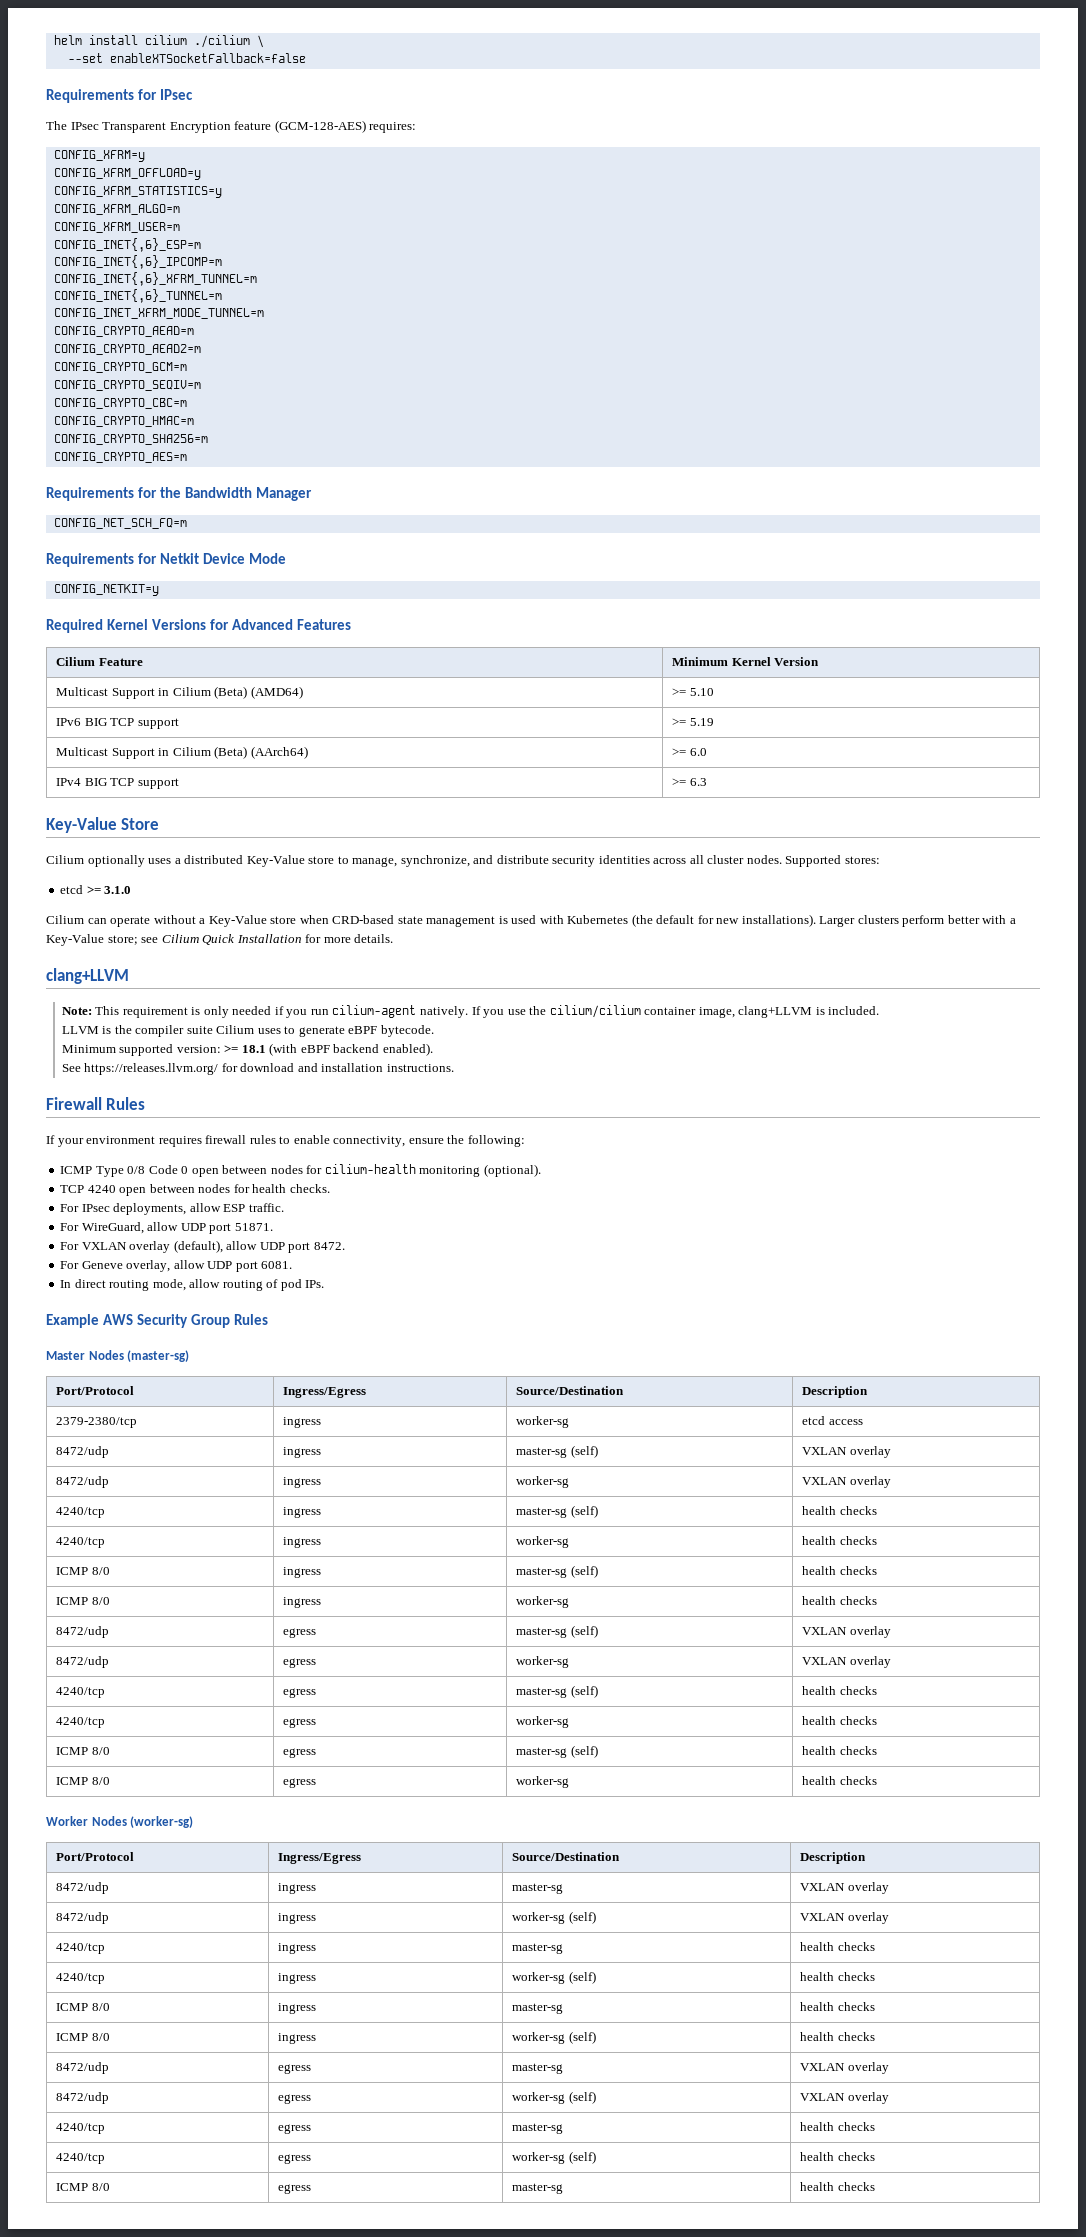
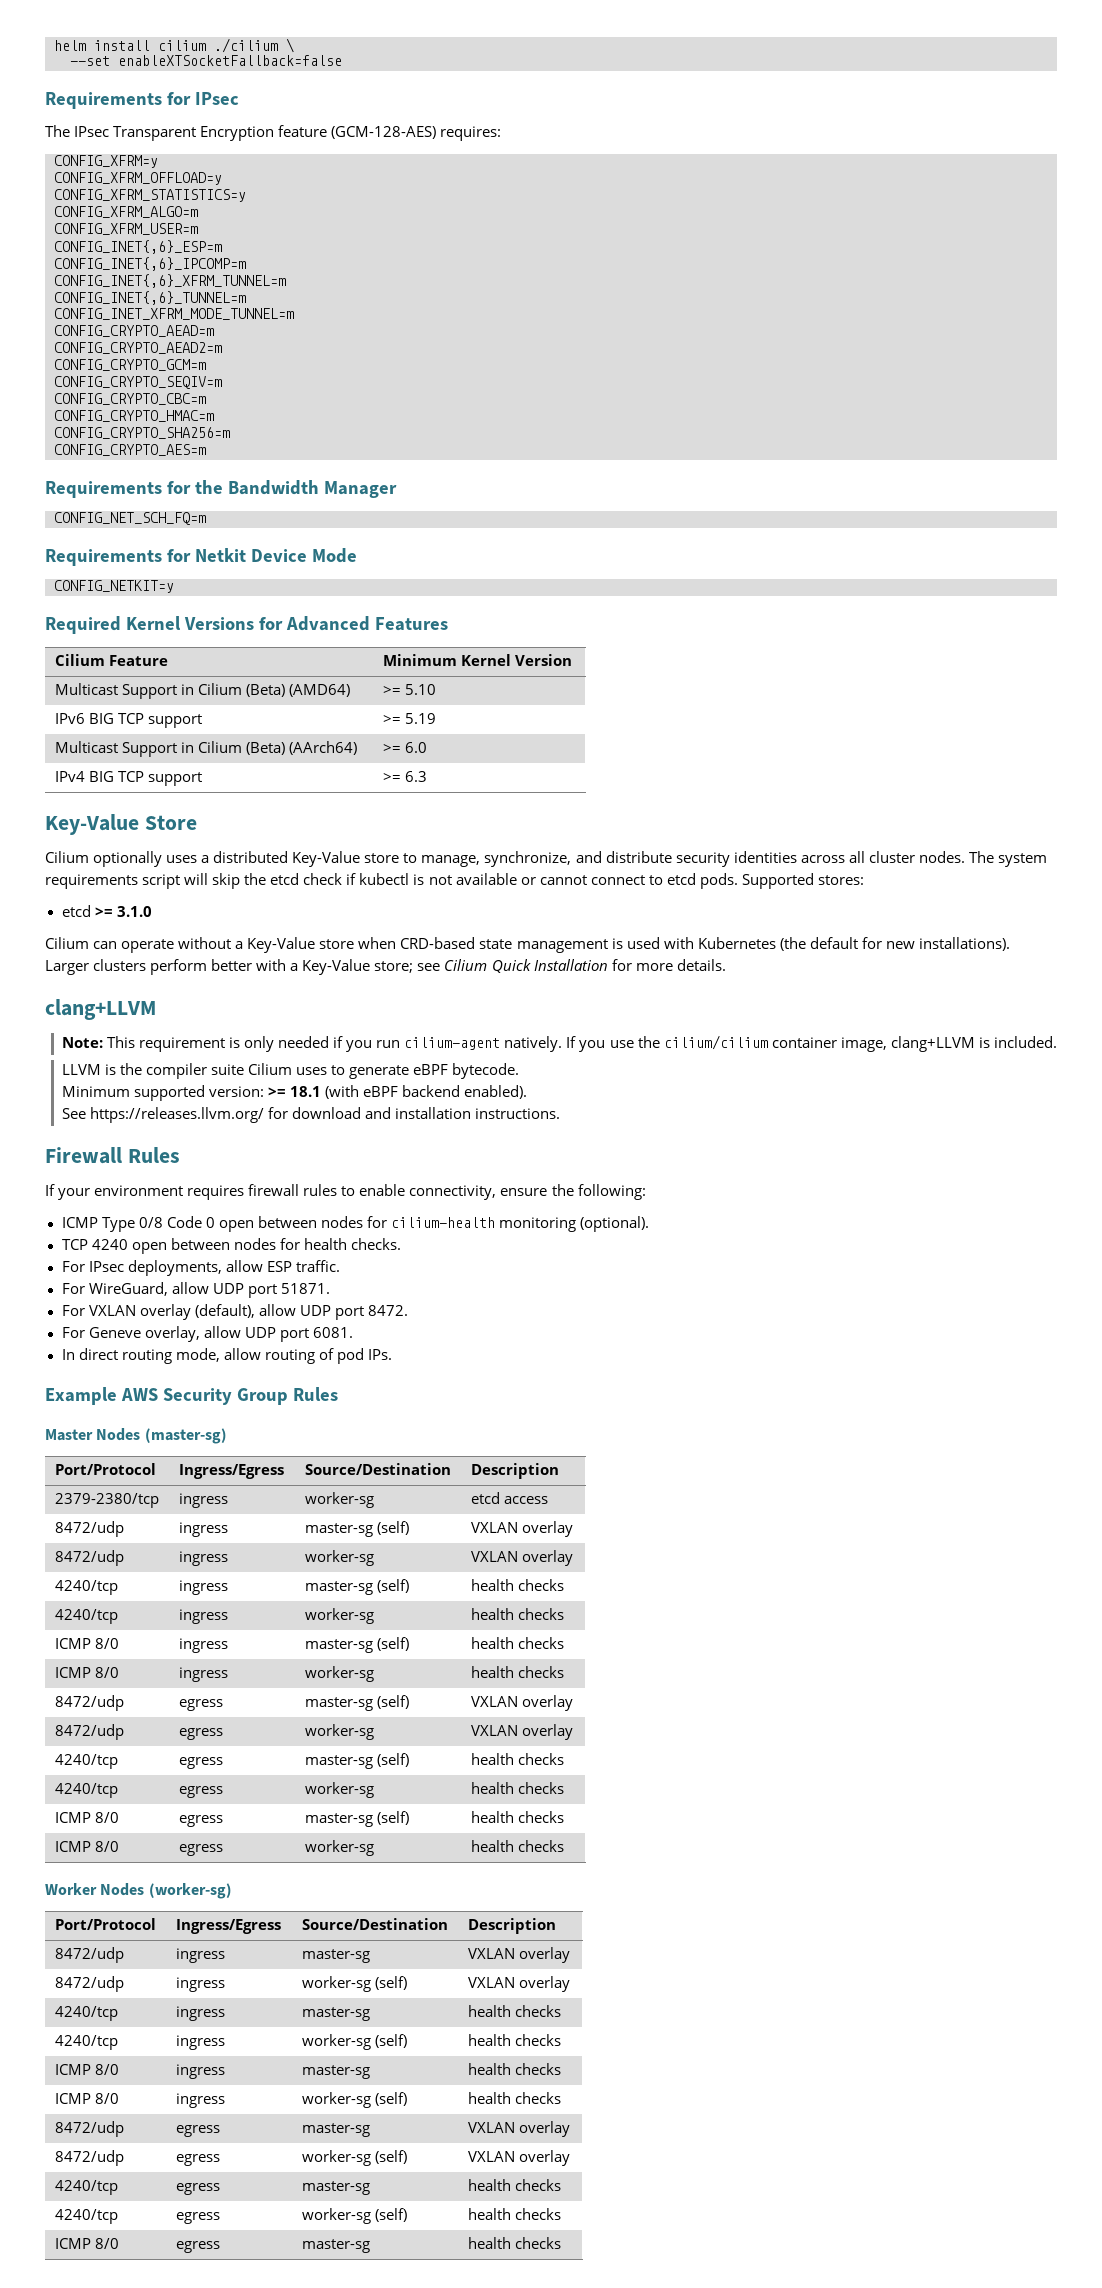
+ The system requirements script will skip the etcd check if kubectl is not available or cannot connect to etcd pods.

